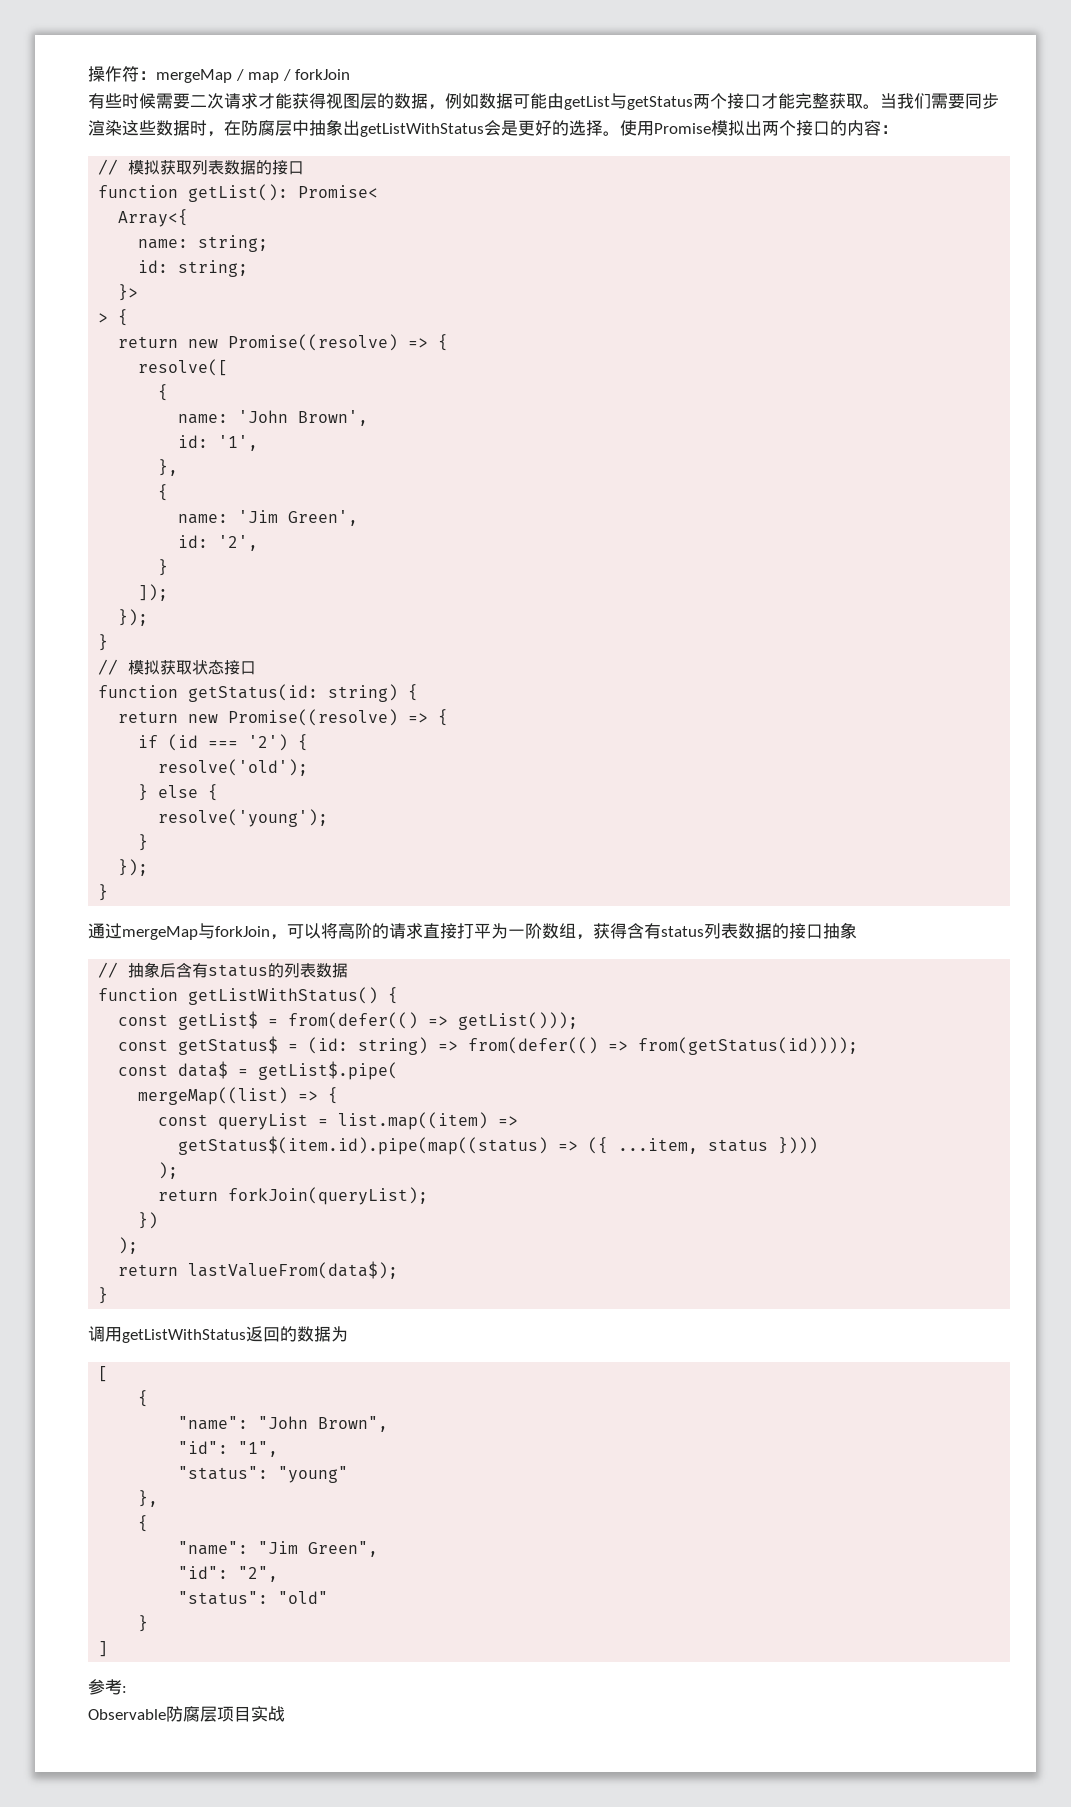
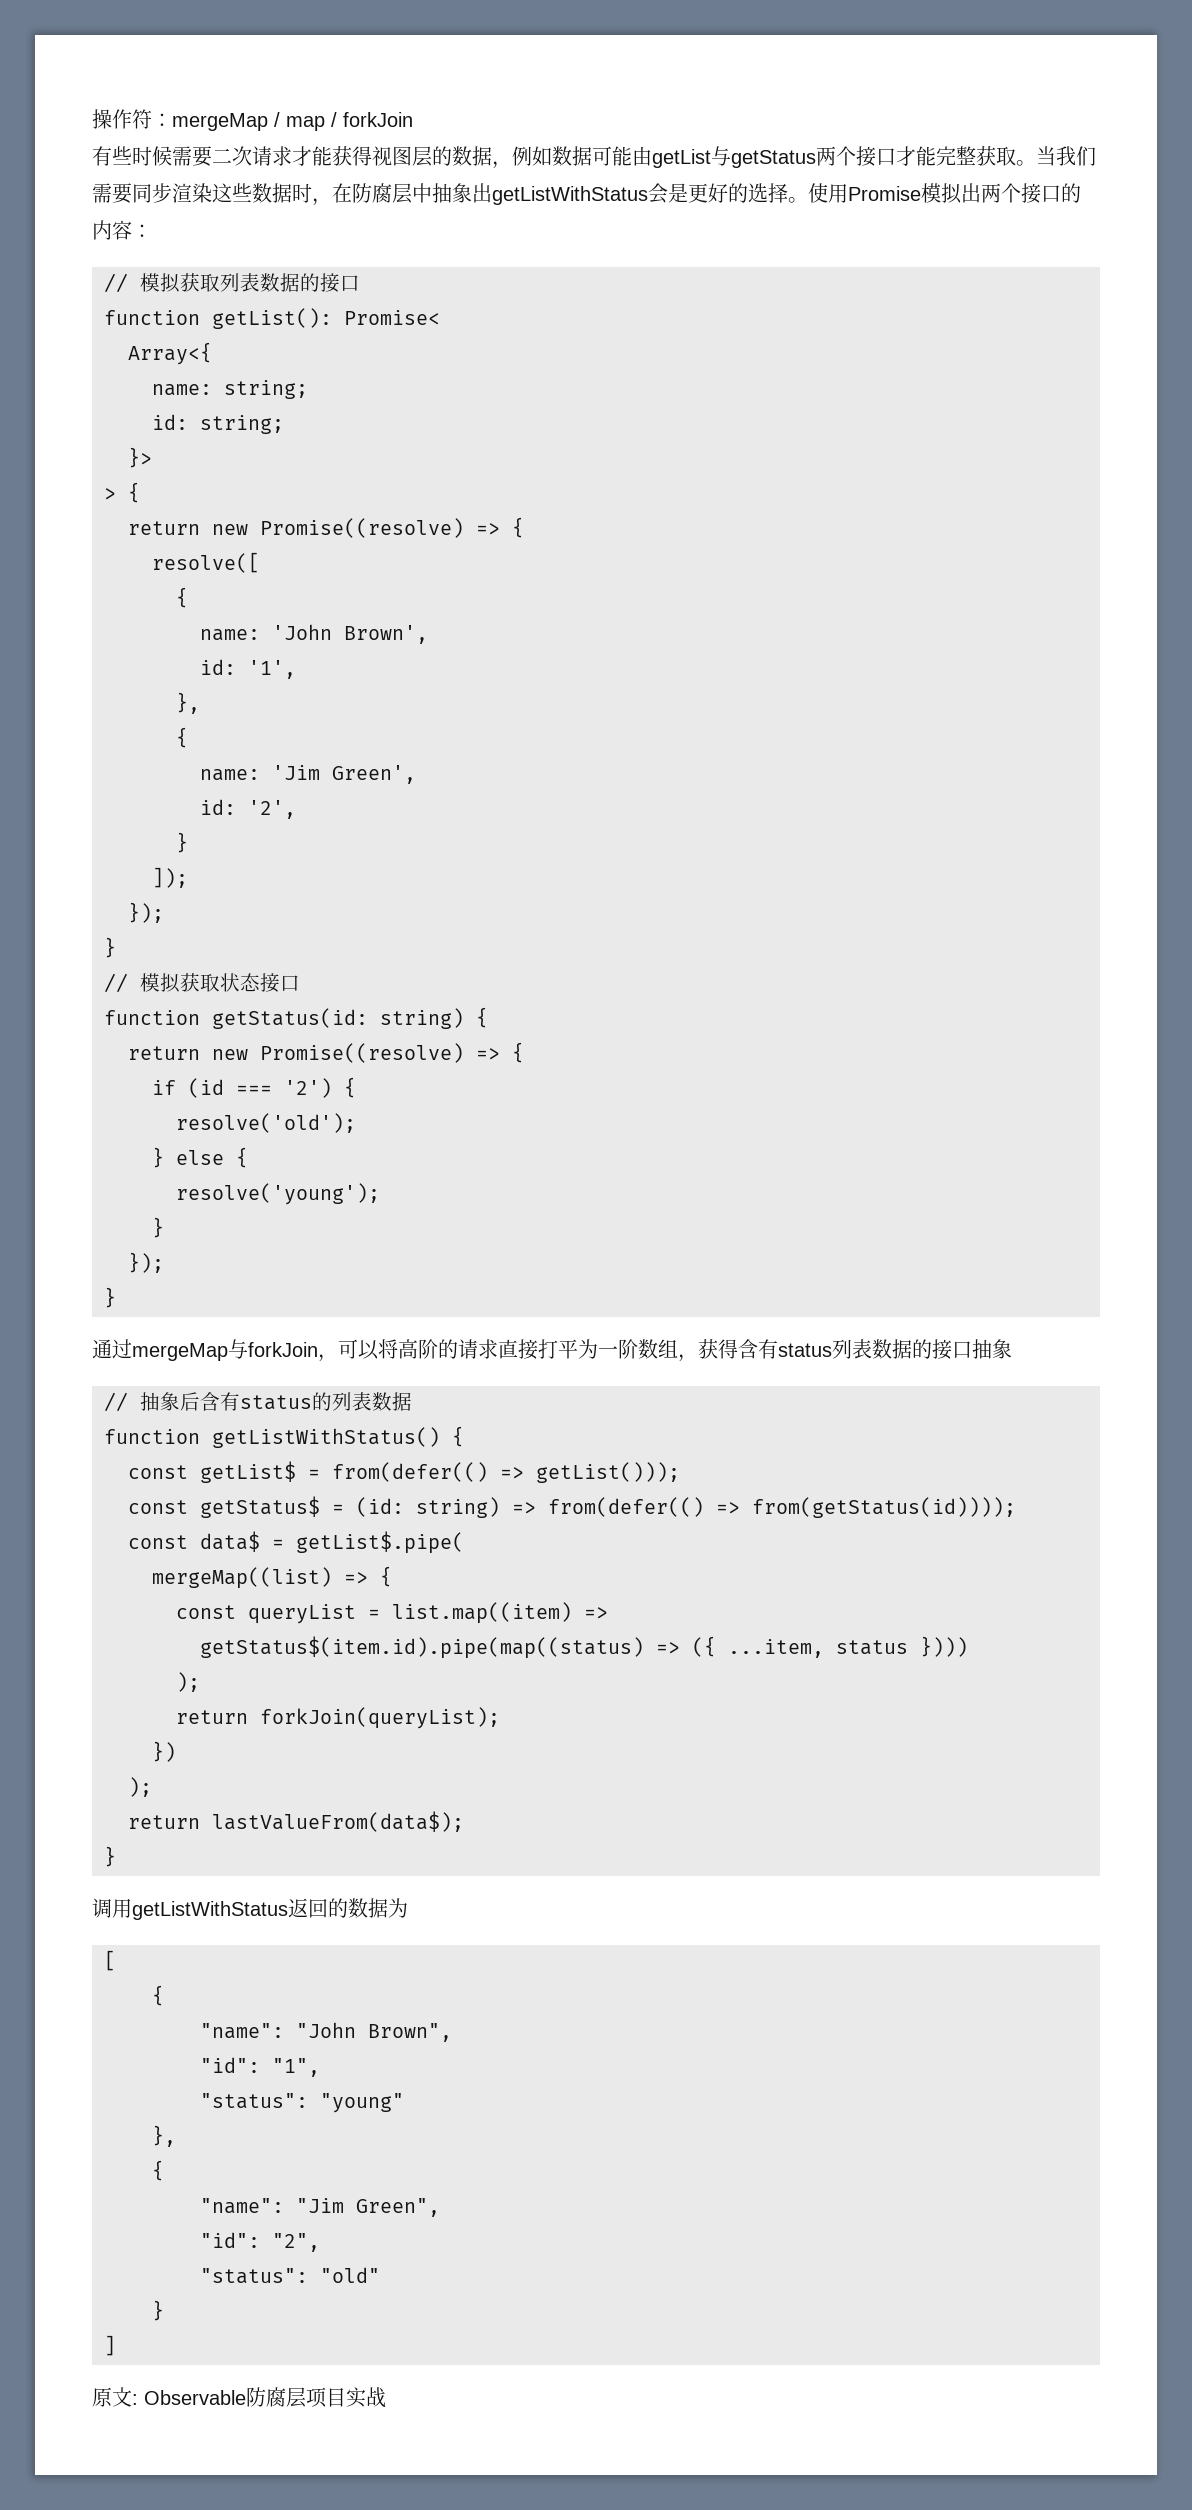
- 参考:
- Observable防腐层项目实战
+ 原文: Observable防腐层项目实战

